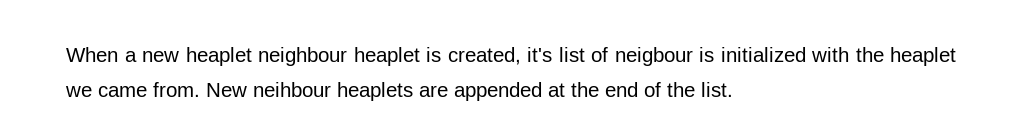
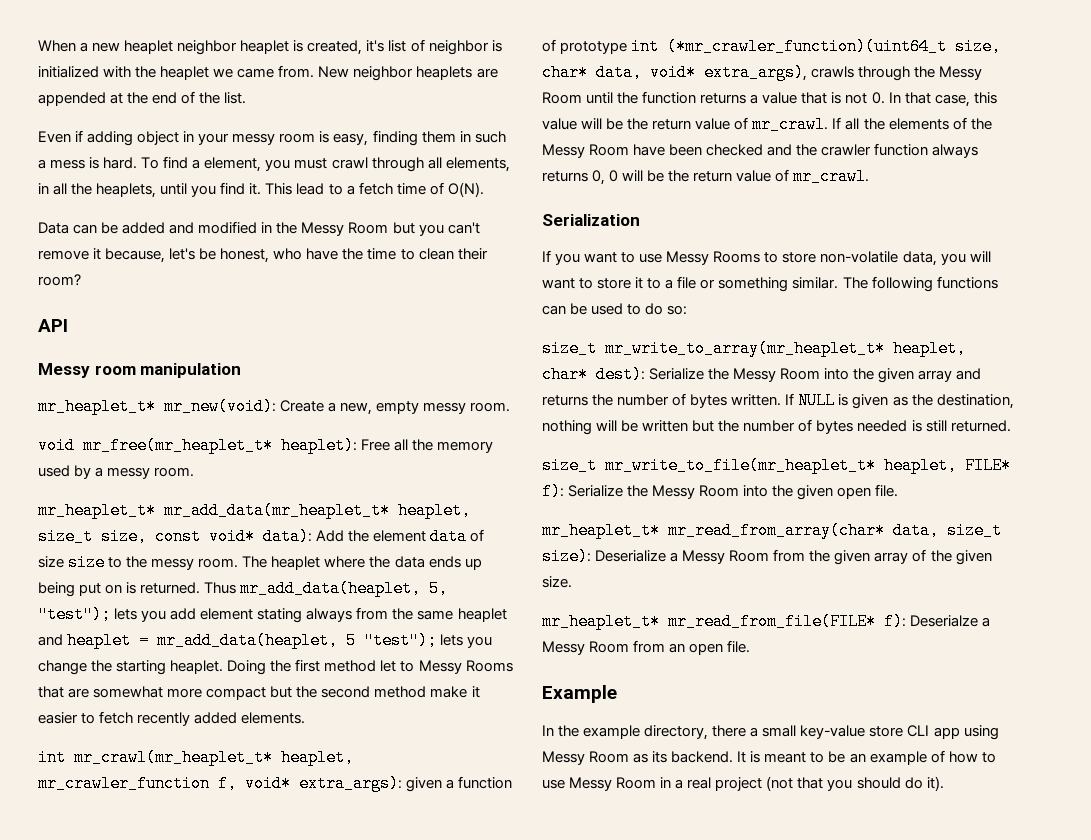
- When a new heaplet neighbour heaplet is created, it's list of neigbour is initialized with the heaplet we came from.
+ When a new heaplet neighbor heaplet is created, it's list of neighbor is initialized with the heaplet we came from.
- New neihbour heaplets are appended at the end of the list.
+ New neighbor heaplets are appended at the end of the list.
+ Even if adding object in your messy room is easy, finding them in such a mess is hard. To find a element, you must crawl through all elements, in all the heaplets, until you find it. This lead to a fetch time of O(N).
+ Data can be added and modified in the Messy Room but you can't remove it because, let's be honest, who have the time to clean their room?
+ API
+ Messy room manipulation
+ mr_heaplet_t* mr_new(void): Create a new, empty messy room.
+ void mr_free(mr_heaplet_t* heaplet): Free all the memory used by a messy room.
+ mr_heaplet_t* mr_add_data(mr_heaplet_t* heaplet, size_t size, const void* data): Add the element data of size size to the messy room. The heaplet where the data ends up being put on is returned. Thus mr_add_data(heaplet, 5, "test"); lets you add element stating always from the same heaplet and heaplet = mr_add_data(heaplet, 5 "test"); lets you change the starting heaplet. Doing the first method let to Messy Rooms that are somewhat more compact but the second method make it easier to fetch recently added elements.
+ int mr_crawl(mr_heaplet_t* heaplet, mr_crawler_function f, void* extra_args): given a function of prototype int (*mr_crawler_function)(uint64_t size, char* data, void* extra_args), crawls through the Messy Room until the function returns a value that is not 0. In that case, this value will be the return value of mr_crawl. If all the elements of the Messy Room have been checked and the crawler function always returns 0, 0 will be the return value of mr_crawl.
+ Serialization
+ If you want to use Messy Rooms to store non-volatile data, you will want to store it to a file or something similar. The following functions can be used to do so:
+ size_t mr_write_to_array(mr_heaplet_t* heaplet, char* dest): Serialize the Messy Room into the given array and returns the number of bytes written. If NULL is given as the destination, nothing will be written but the number of bytes needed is still returned.
+ size_t mr_write_to_file(mr_heaplet_t* heaplet, FILE* f): Serialize the Messy Room into the given open file.
+ mr_heaplet_t* mr_read_from_array(char* data, size_t size): Deserialize a Messy Room from the given array of the given size.
+ mr_heaplet_t* mr_read_from_file(FILE* f): Deserialze a Messy Room from an open file.
+ Example
+ In the example directory, there a small key-value store CLI app using Messy Room as its backend. It is meant to be an example of how to use Messy Room in a real project (not that you should do it).

